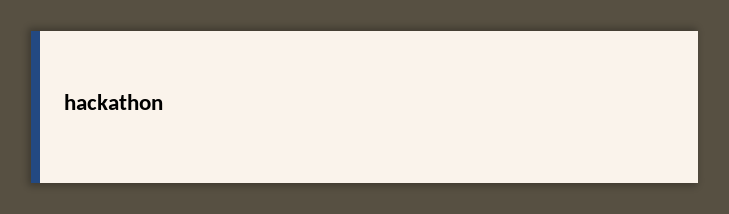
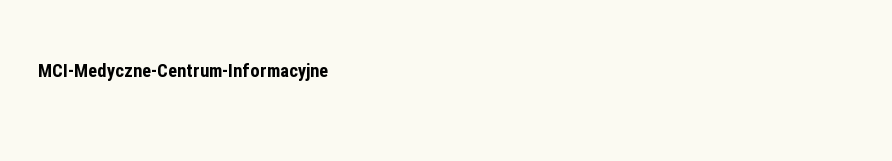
- hackathon
+ MCI-Medyczne-Centrum-Informacyjne

